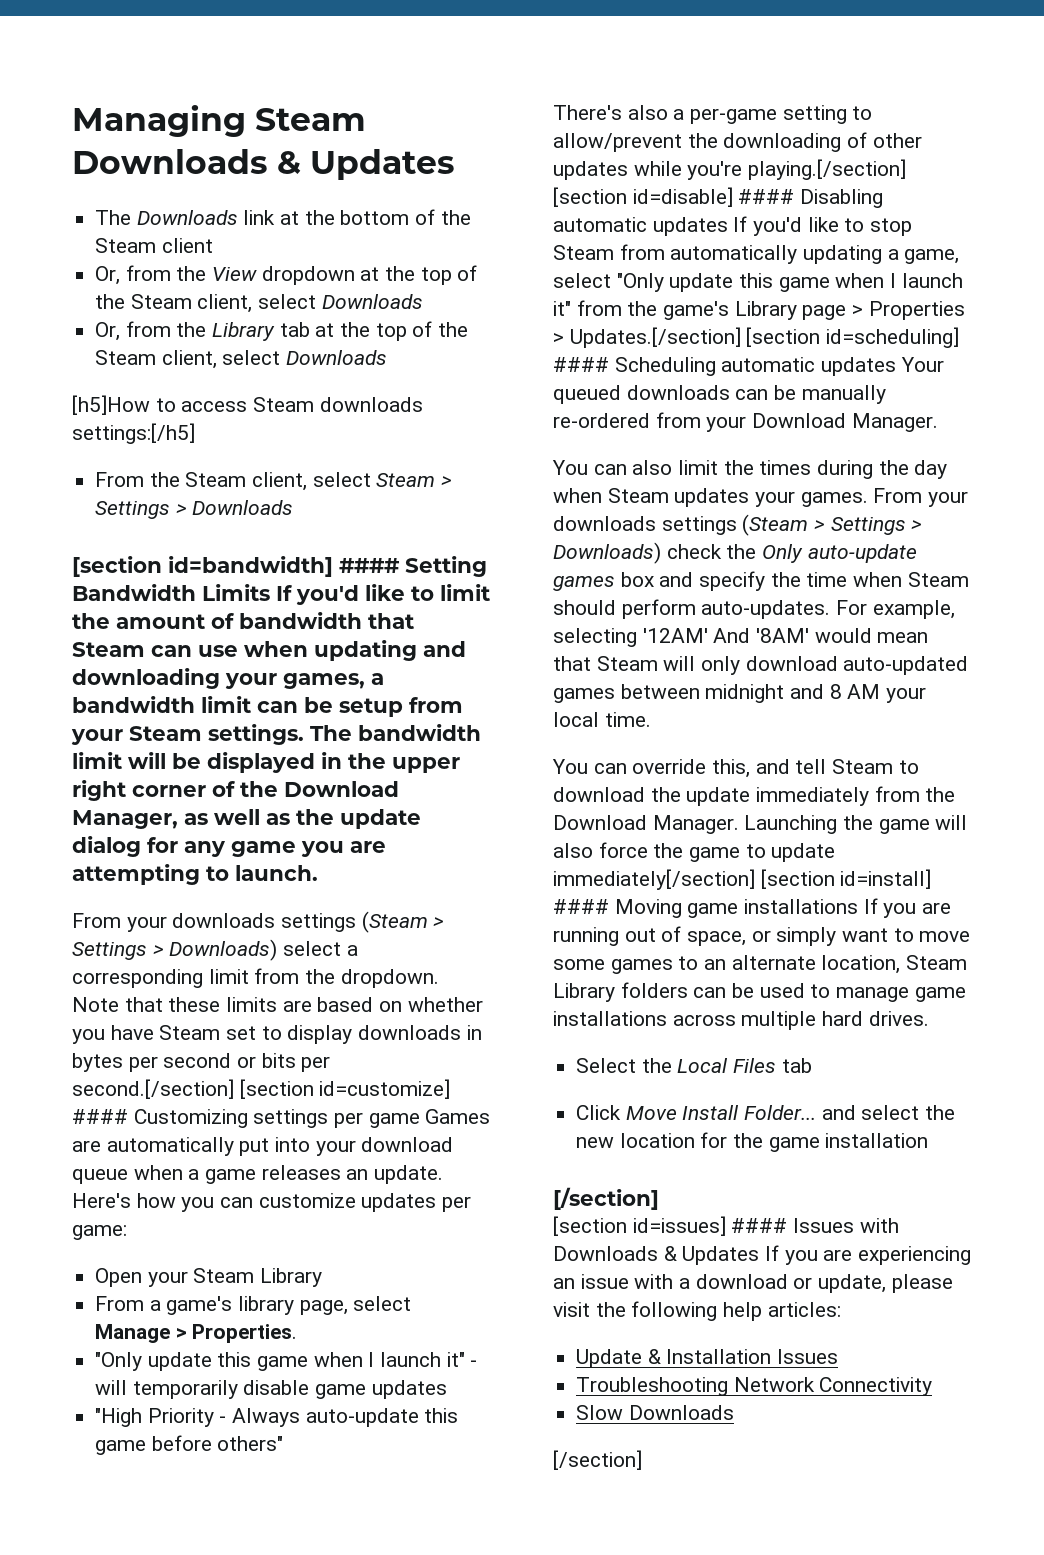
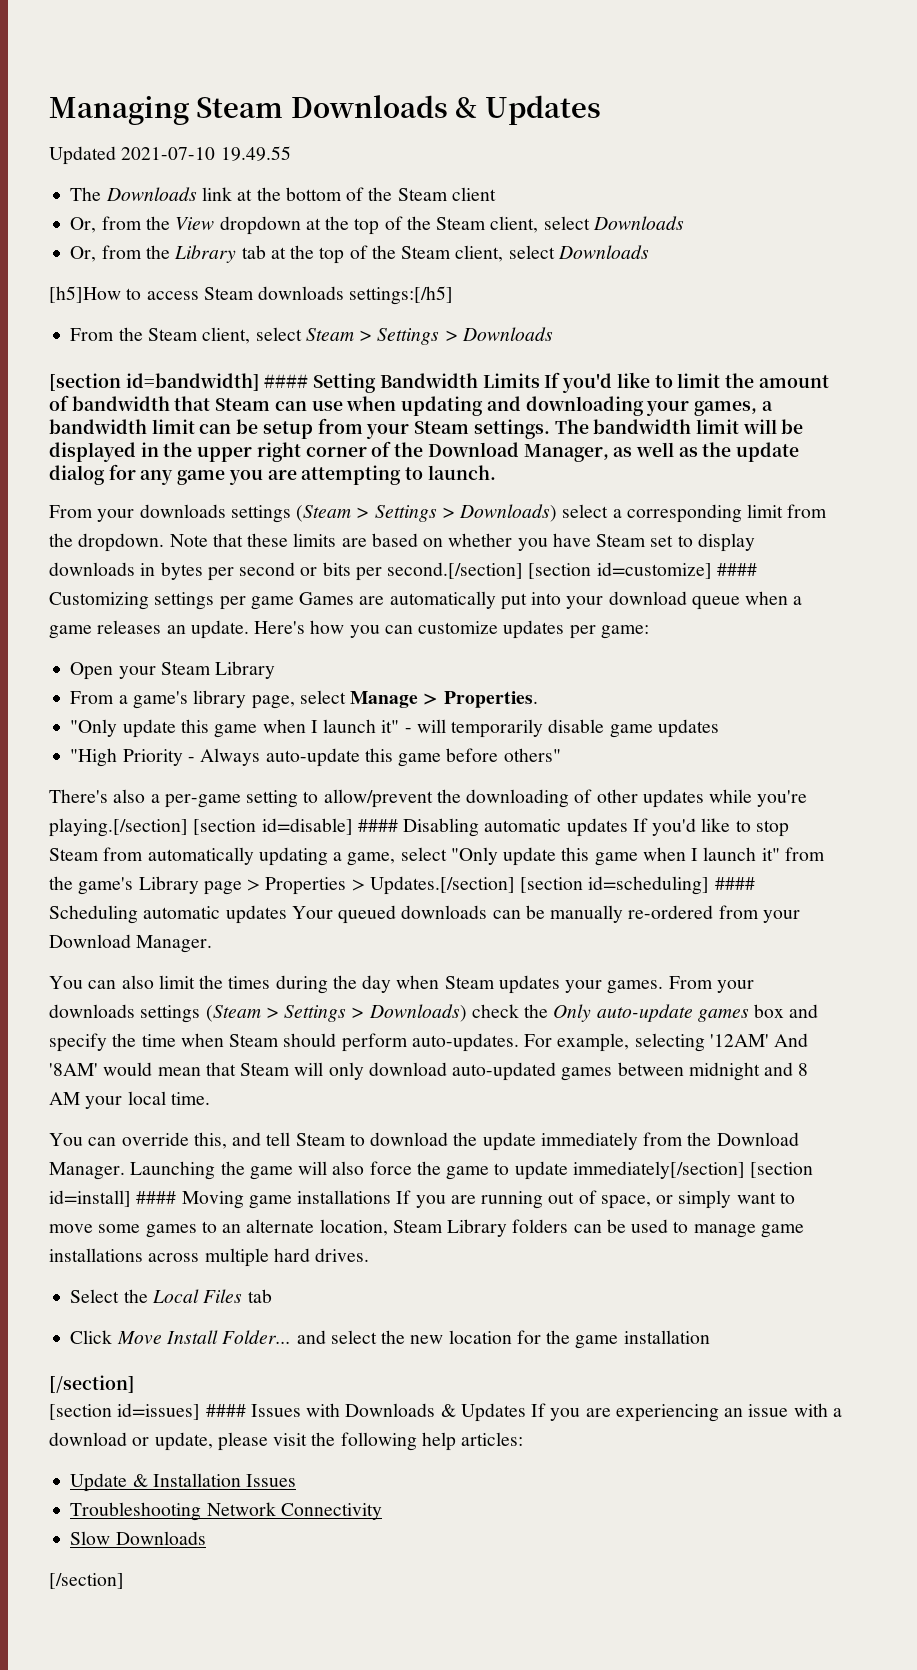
+ Updated 2021-07-10 19.49.55

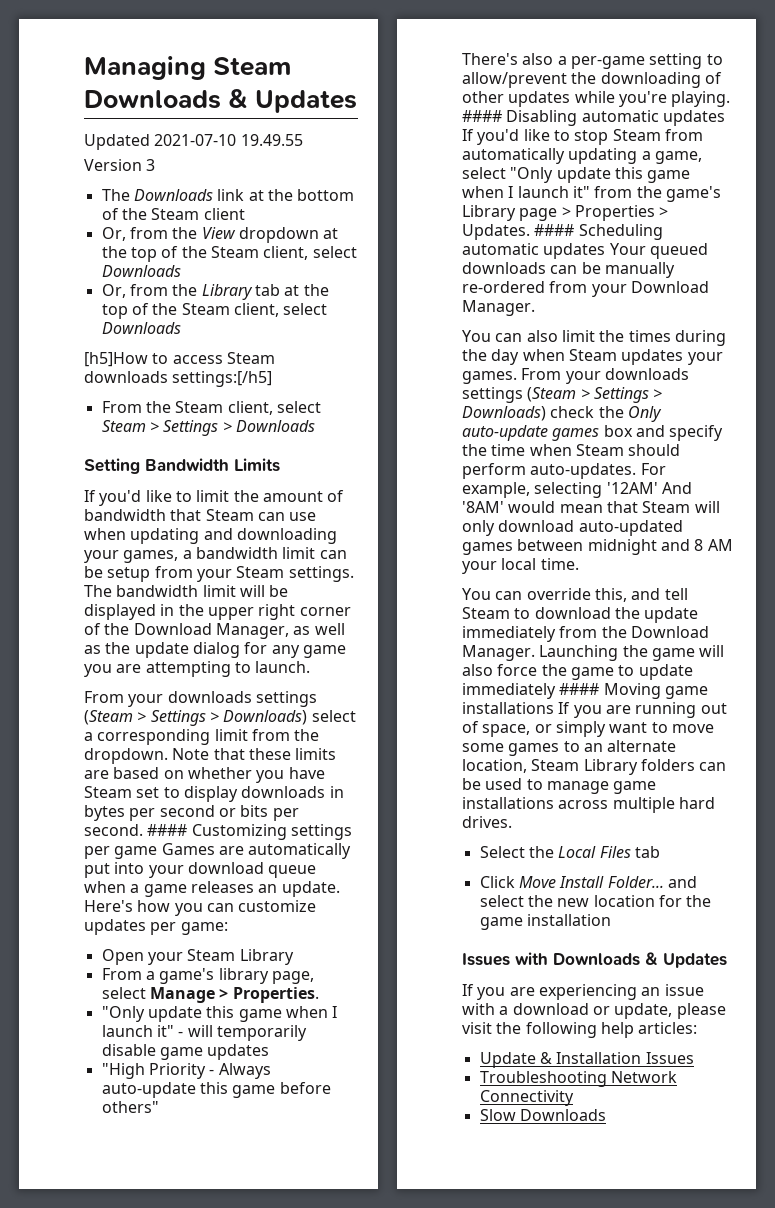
+ Version 3
- [section id=bandwidth] #### Setting Bandwidth Limits If you'd like to limit the amount of bandwidth that Steam can use when updating and downloading your games, a bandwidth limit can be setup from your Steam settings.
+ Setting Bandwidth Limits
+ If you'd like to limit the amount of bandwidth that Steam can use when updating and downloading your games, a bandwidth limit can be setup from your Steam settings.
- Note that these limits are based on whether you have Steam set to display downloads in bytes per second or bits per second.[/section] [section id=customize] #### Customizing settings per game Games are automatically put into your download queue when a game releases an update.
+ Note that these limits are based on whether you have Steam set to display downloads in bytes per second or bits per second. #### Customizing settings per game Games are automatically put into your download queue when a game releases an update.
- There's also a per-game setting to allow/prevent the downloading of other updates while you're playing.[/section] [section id=disable] #### Disabling automatic updates If you'd like to stop Steam from automatically updating a game, select "Only update this game when I launch it" from the game's Library page > Properties > Updates.[/section] [section id=scheduling] #### Scheduling automatic updates Your queued downloads can be manually re-ordered from your Download Manager.
+ There's also a per-game setting to allow/prevent the downloading of other updates while you're playing. #### Disabling automatic updates If you'd like to stop Steam from automatically updating a game, select "Only update this game when I launch it" from the game's Library page > Properties > Updates. #### Scheduling automatic updates Your queued downloads can be manually re-ordered from your Download Manager.
- Launching the game will also force the game to update immediately[/section] [section id=install] #### Moving game installations If you are running out of space, or simply want to move some games to an alternate location, Steam Library folders can be used to manage game installations across multiple hard drives.
+ Launching the game will also force the game to update immediately #### Moving game installations If you are running out of space, or simply want to move some games to an alternate location, Steam Library folders can be used to manage game installations across multiple hard drives.
  Click Move Install Folder... and select the new location for the game installation
- [/section]
- [section id=issues] #### Issues with Downloads & Updates If you are experiencing an issue with a download or update, please visit the following help articles:
+ Issues with Downloads & Updates
+ If you are experiencing an issue with a download or update, please visit the following help articles:
  Slow Downloads
- [/section]

